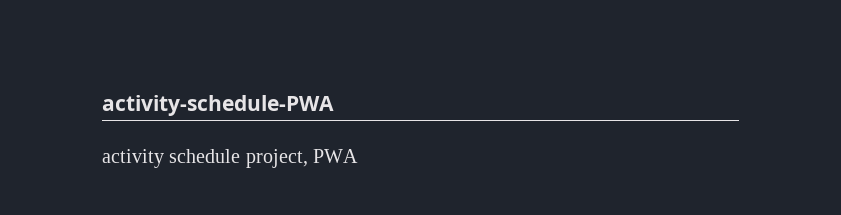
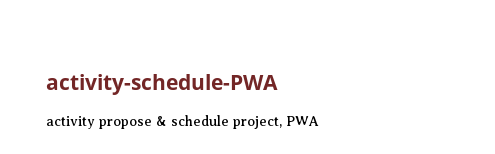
- activity schedule project, PWA
+ activity propose & schedule project, PWA

